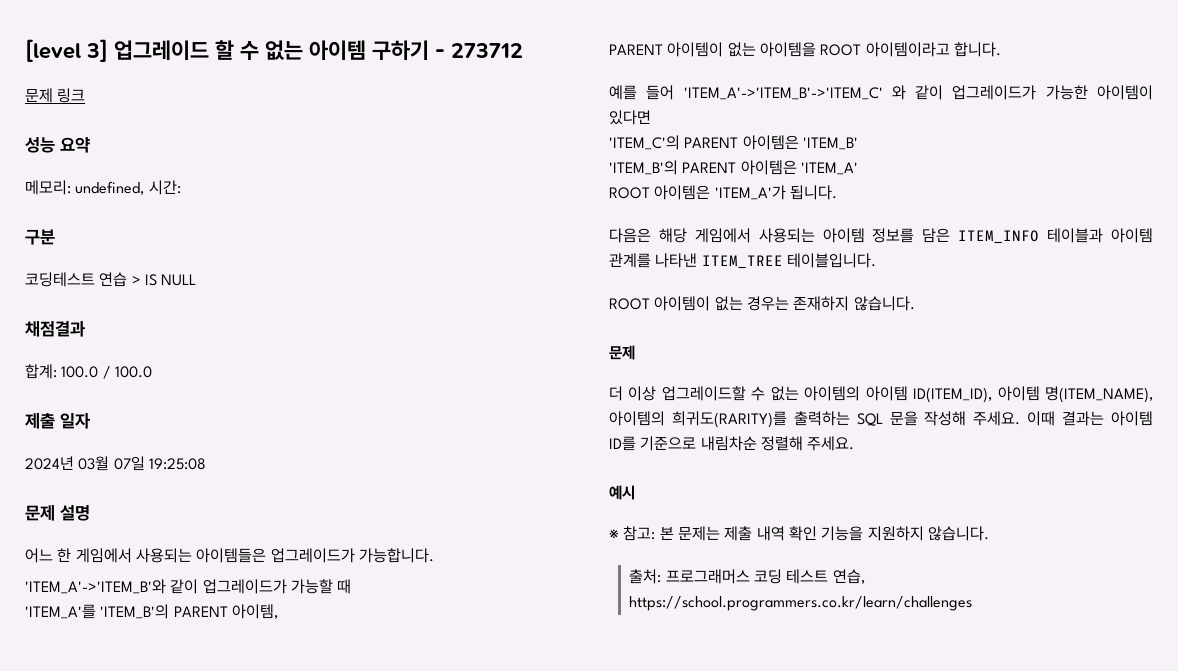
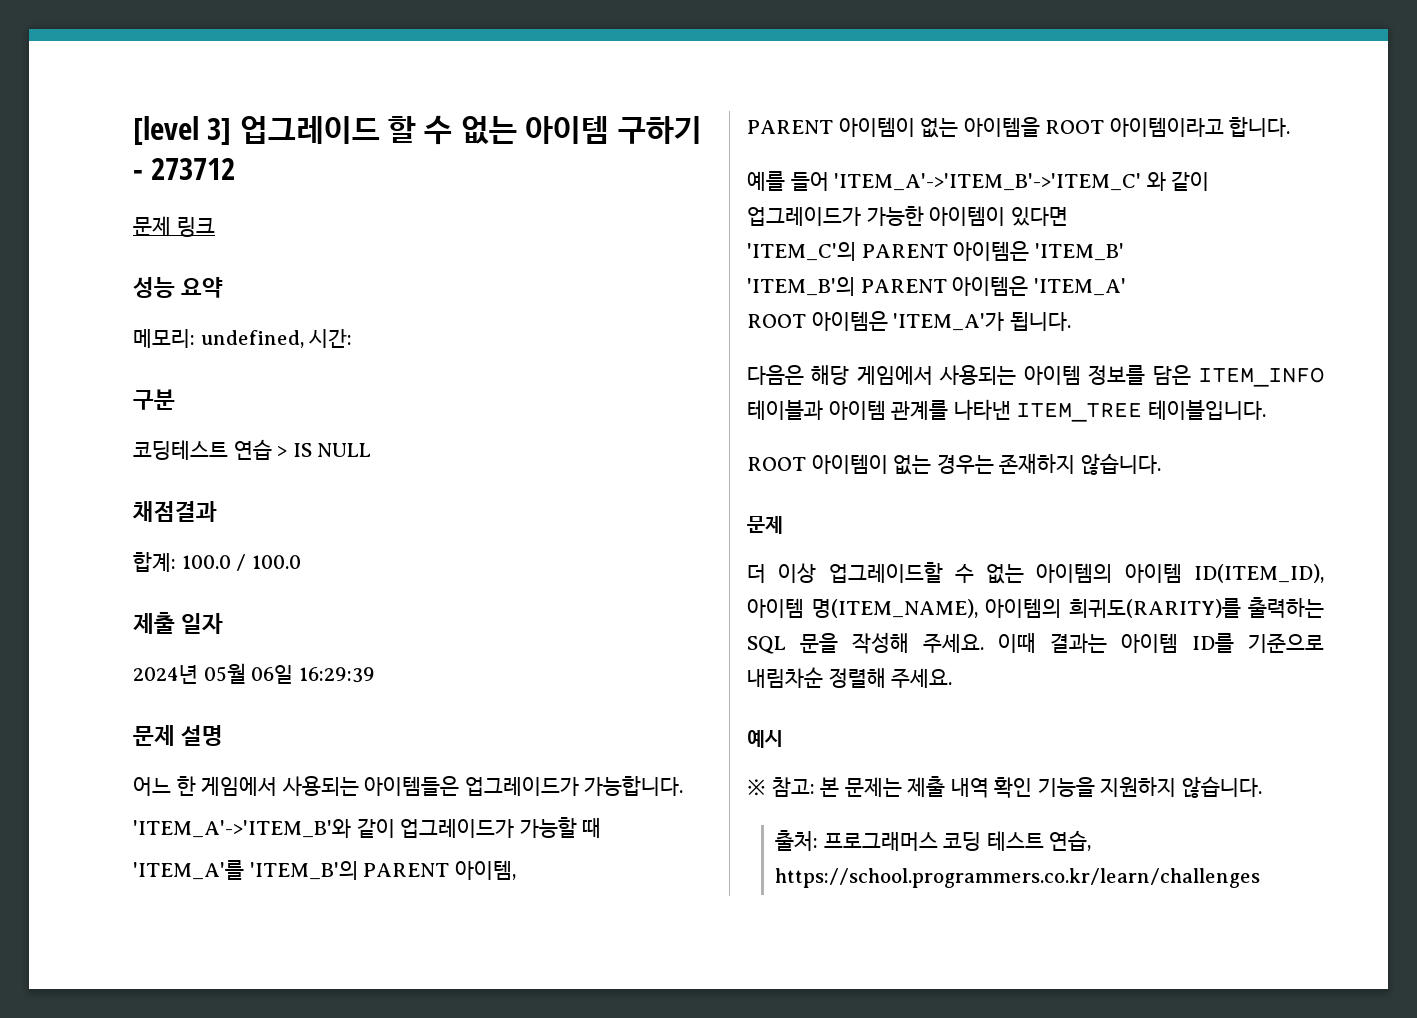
- 2024년 03월 07일 19:25:08
+ 2024년 05월 06일 16:29:39

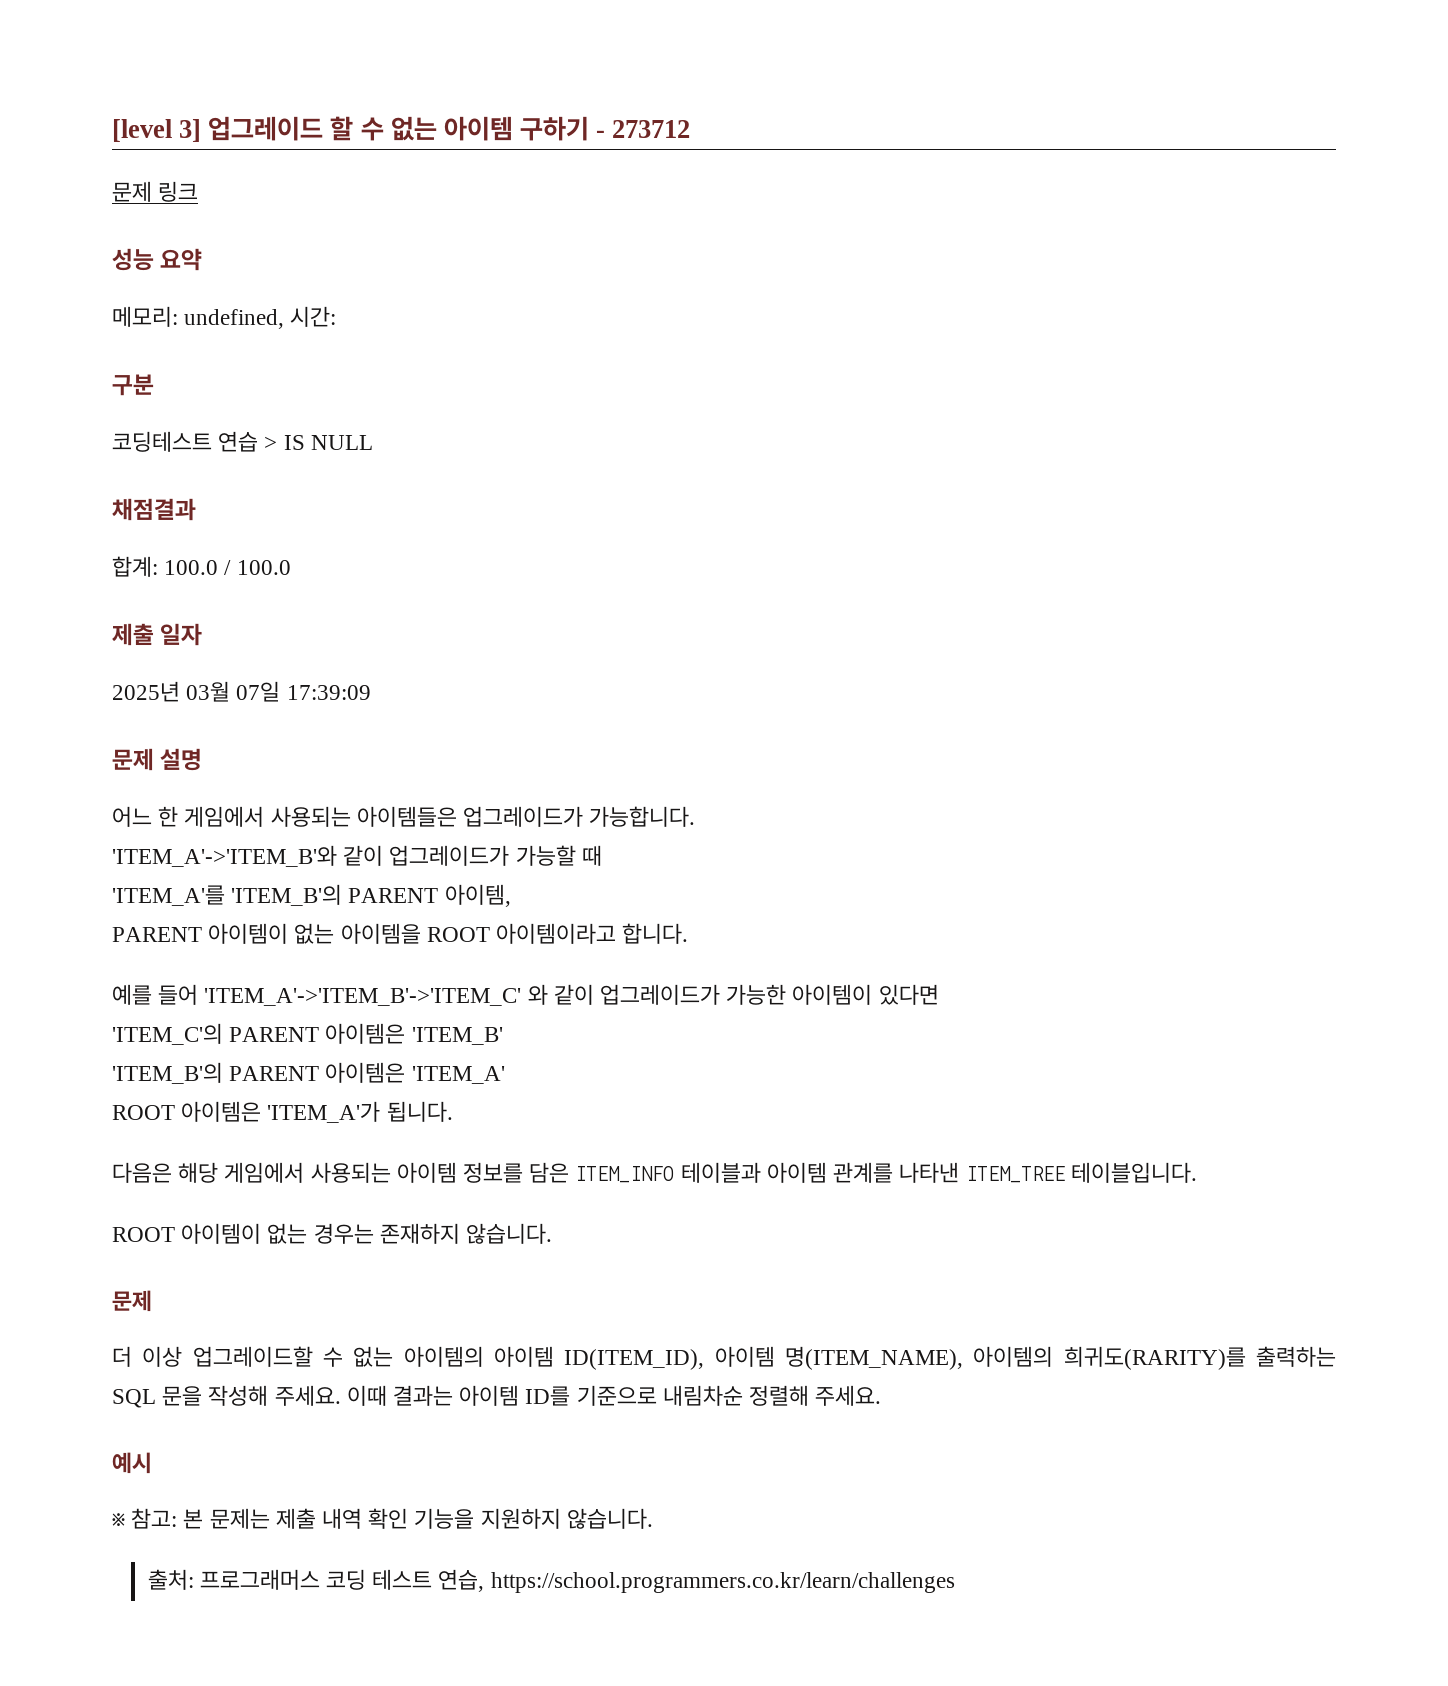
- 2024년 05월 06일 16:29:39
+ 2025년 03월 07일 17:39:09

